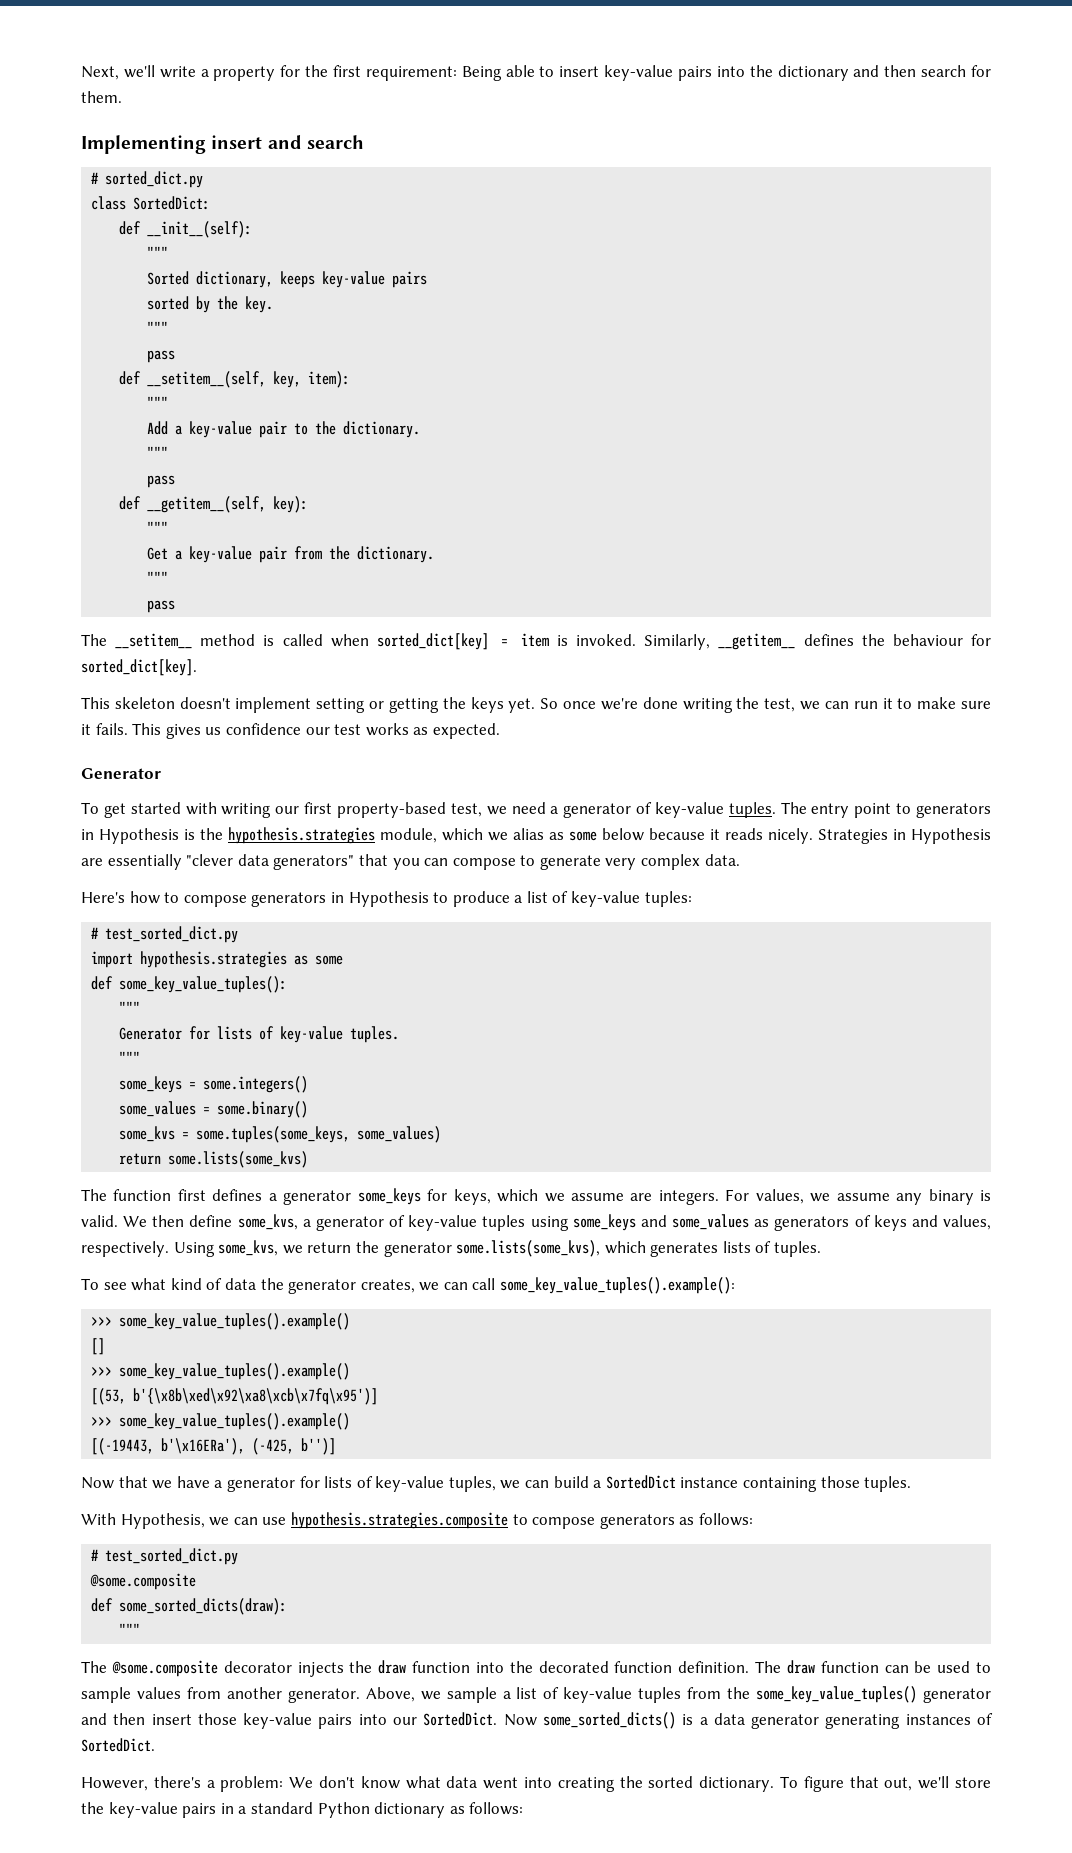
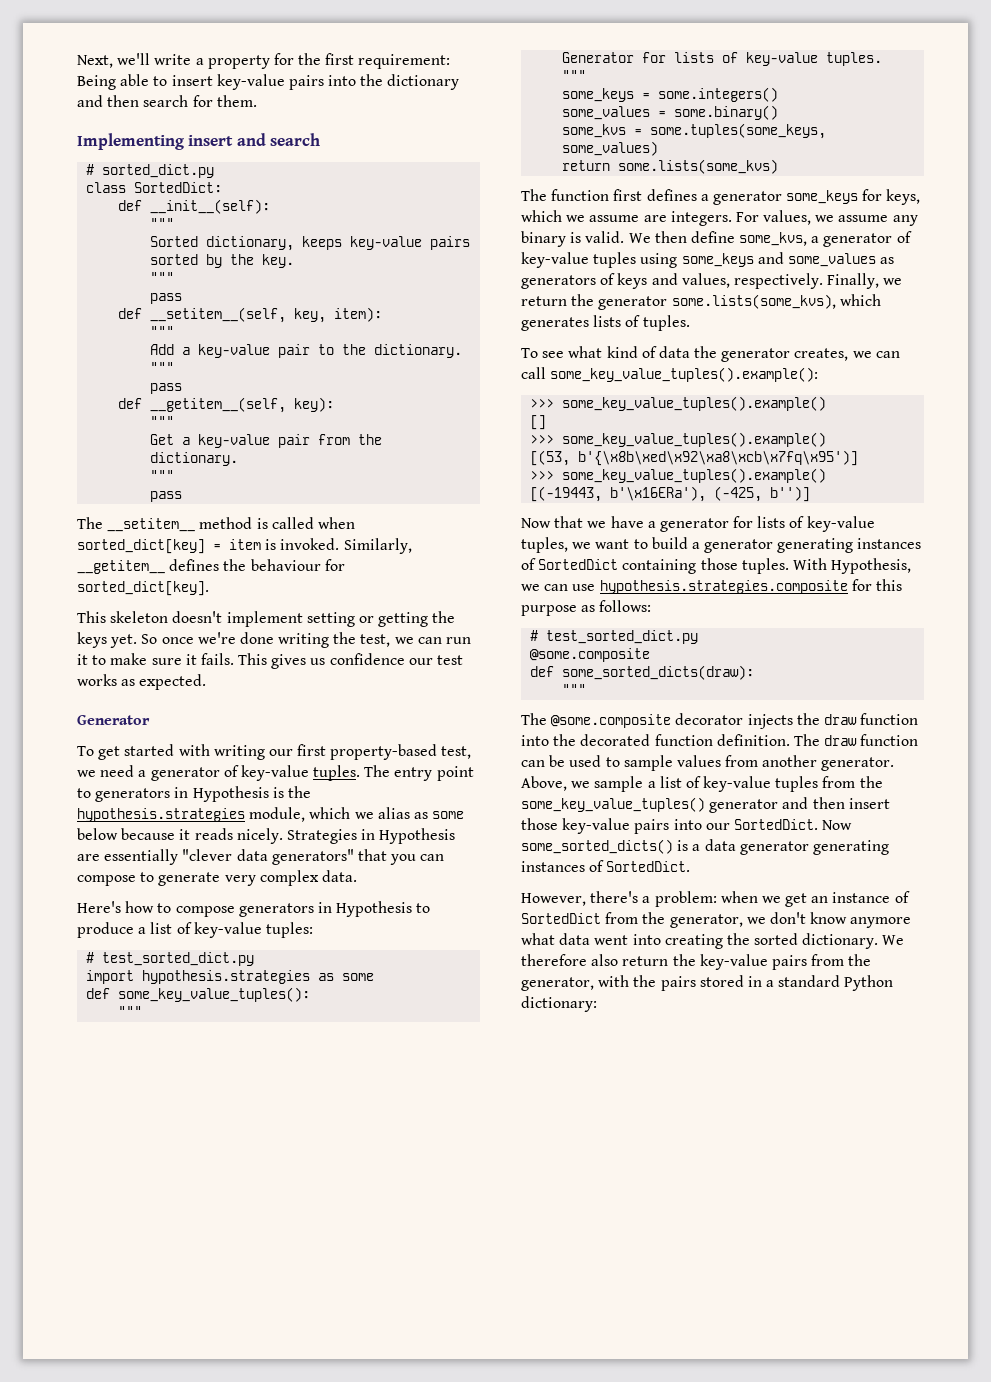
- Using some_kvs, we return the generator some.lists(some_kvs), which generates lists of tuples.
+ Finally, we return the generator some.lists(some_kvs), which generates lists of tuples.
- Now that we have a generator for lists of key-value tuples, we can build a SortedDict instance containing those tuples.
- With Hypothesis, we can use hypothesis.strategies.composite to compose generators as follows:
+ Now that we have a generator for lists of key-value tuples, we want to build a generator generating instances of SortedDict containing those tuples. With Hypothesis, we can use hypothesis.strategies.composite for this purpose as follows:
- However, there's a problem: We don't know what data went into creating the sorted dictionary.
+ However, there's a problem: when we get an instance of SortedDict from the generator, we don't know anymore what data went into creating the sorted dictionary.
- To figure that out, we'll store the key-value pairs in a standard Python dictionary as follows:
+ We therefore also return the key-value pairs from the generator, with the pairs stored in a standard Python dictionary:

